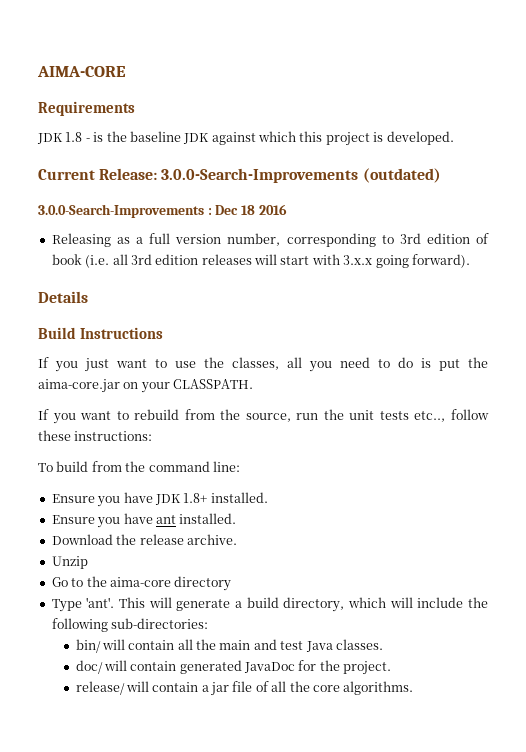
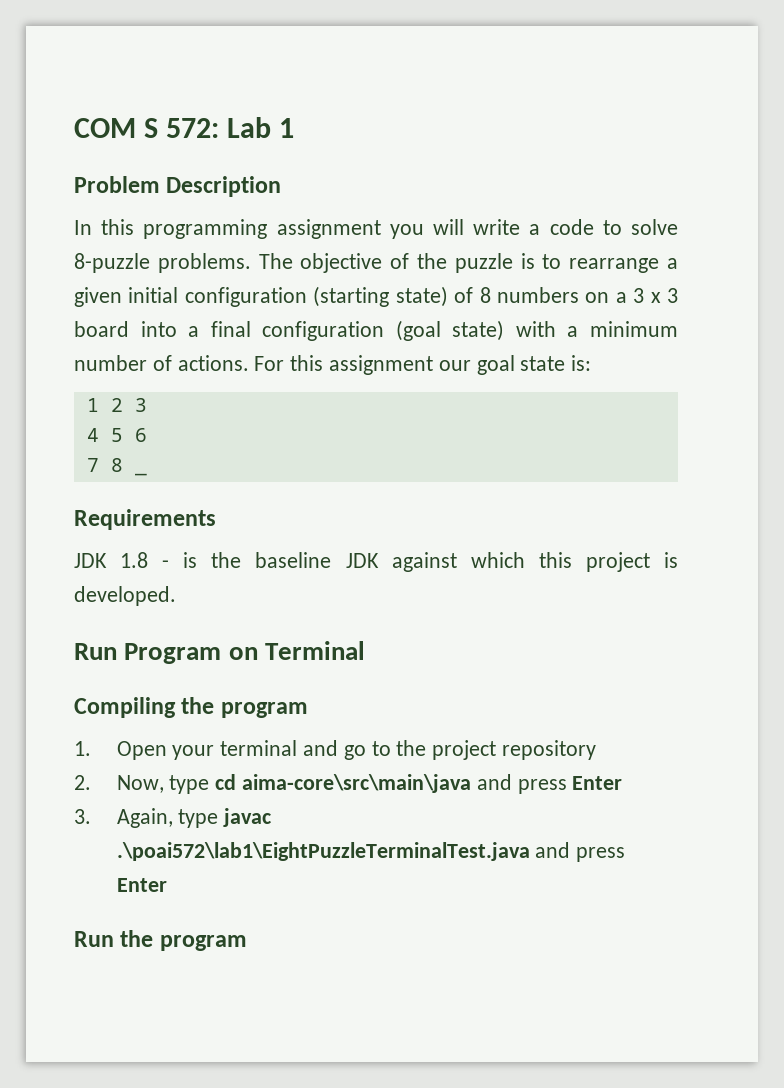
- AIMA-CORE
+ COM S 572: Lab 1
+ Problem Description
+ In this programming assignment you will write a code to solve 8-puzzle problems. The objective of the puzzle is to rearrange a given initial configuration (starting state) of 8 numbers on a 3 x 3 board into a final configuration (goal state) with a minimum number of actions. For this assignment our goal state is:
+ 1 2 3
+ 4 5 6
+ 7 8 _
- Current Release: 3.0.0-Search-Improvements (outdated)
- 3.0.0-Search-Improvements : Dec 18 2016
- Releasing as a full version number, corresponding to 3rd edition of book (i.e. all 3rd edition releases will start with 3.x.x going forward).
- Details
- Build Instructions
- If you just want to use the classes, all you need to do is put the aima-core.jar on your CLASSPATH.
- If you want to rebuild from the source, run the unit tests etc.., follow these instructions:
- To build from the command line:
- Ensure you have JDK 1.8+ installed.
- Ensure you have ant installed.
- Download the release archive.
- Unzip
- Go to the aima-core directory
- Type 'ant'. This will generate a build directory, which will include the following sub-directories:
- bin/ will contain all the main and test Java classes.
- doc/ will contain generated JavaDoc for the project.
- release/ will contain a jar file of all the core algorithms.
+ Run Program on Terminal
+ Compiling the program
+ 1. Open your terminal and go to the project repository
+ 2. Now, type cd aima-core\src\main\java and press Enter
+ 3. Again, type javac .\poai572\lab1\EightPuzzleTerminalTest.java and press Enter
+ Run the program

